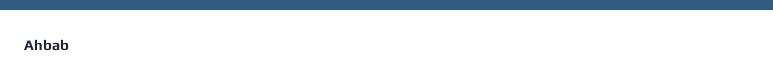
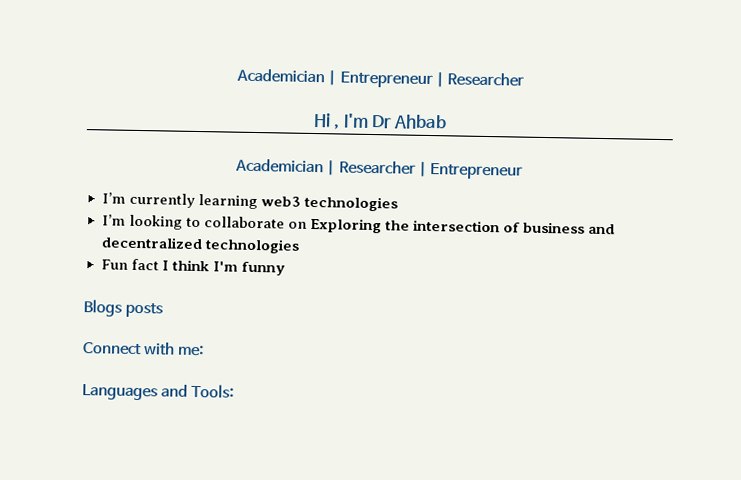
- Ahbab
+ Academician | Entrepreneur | Researcher
+ Hi , I'm Dr Ahbab
+ Academician | Researcher | Entrepreneur
+ I’m currently learning web3 technologies
+ I’m looking to collaborate on Exploring the intersection of business and decentralized technologies
+ Fun fact I think I'm funny
+ Blogs posts
+ Connect with me:
+ Languages and Tools:

